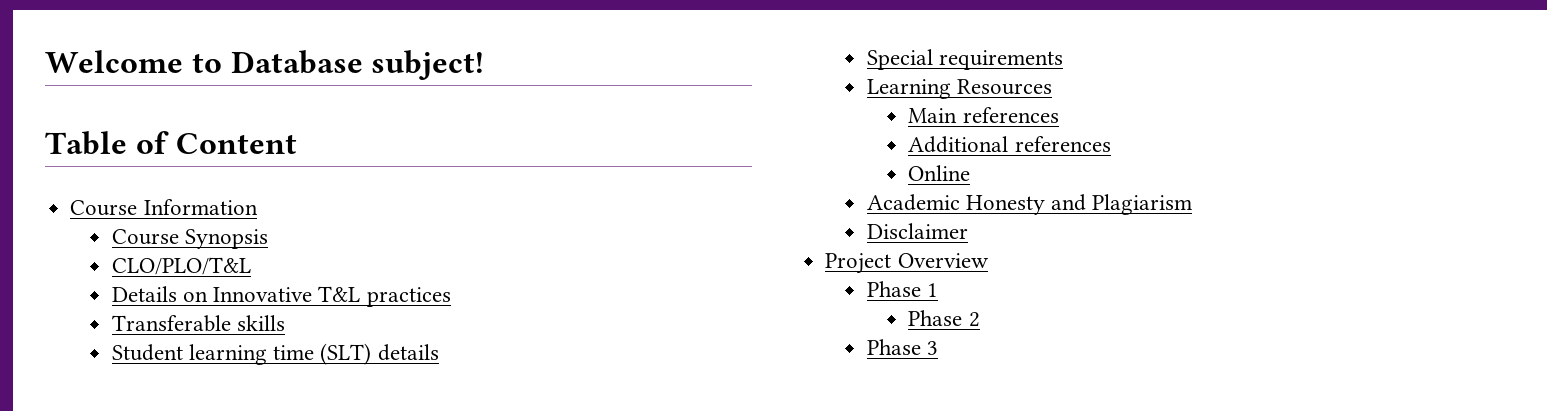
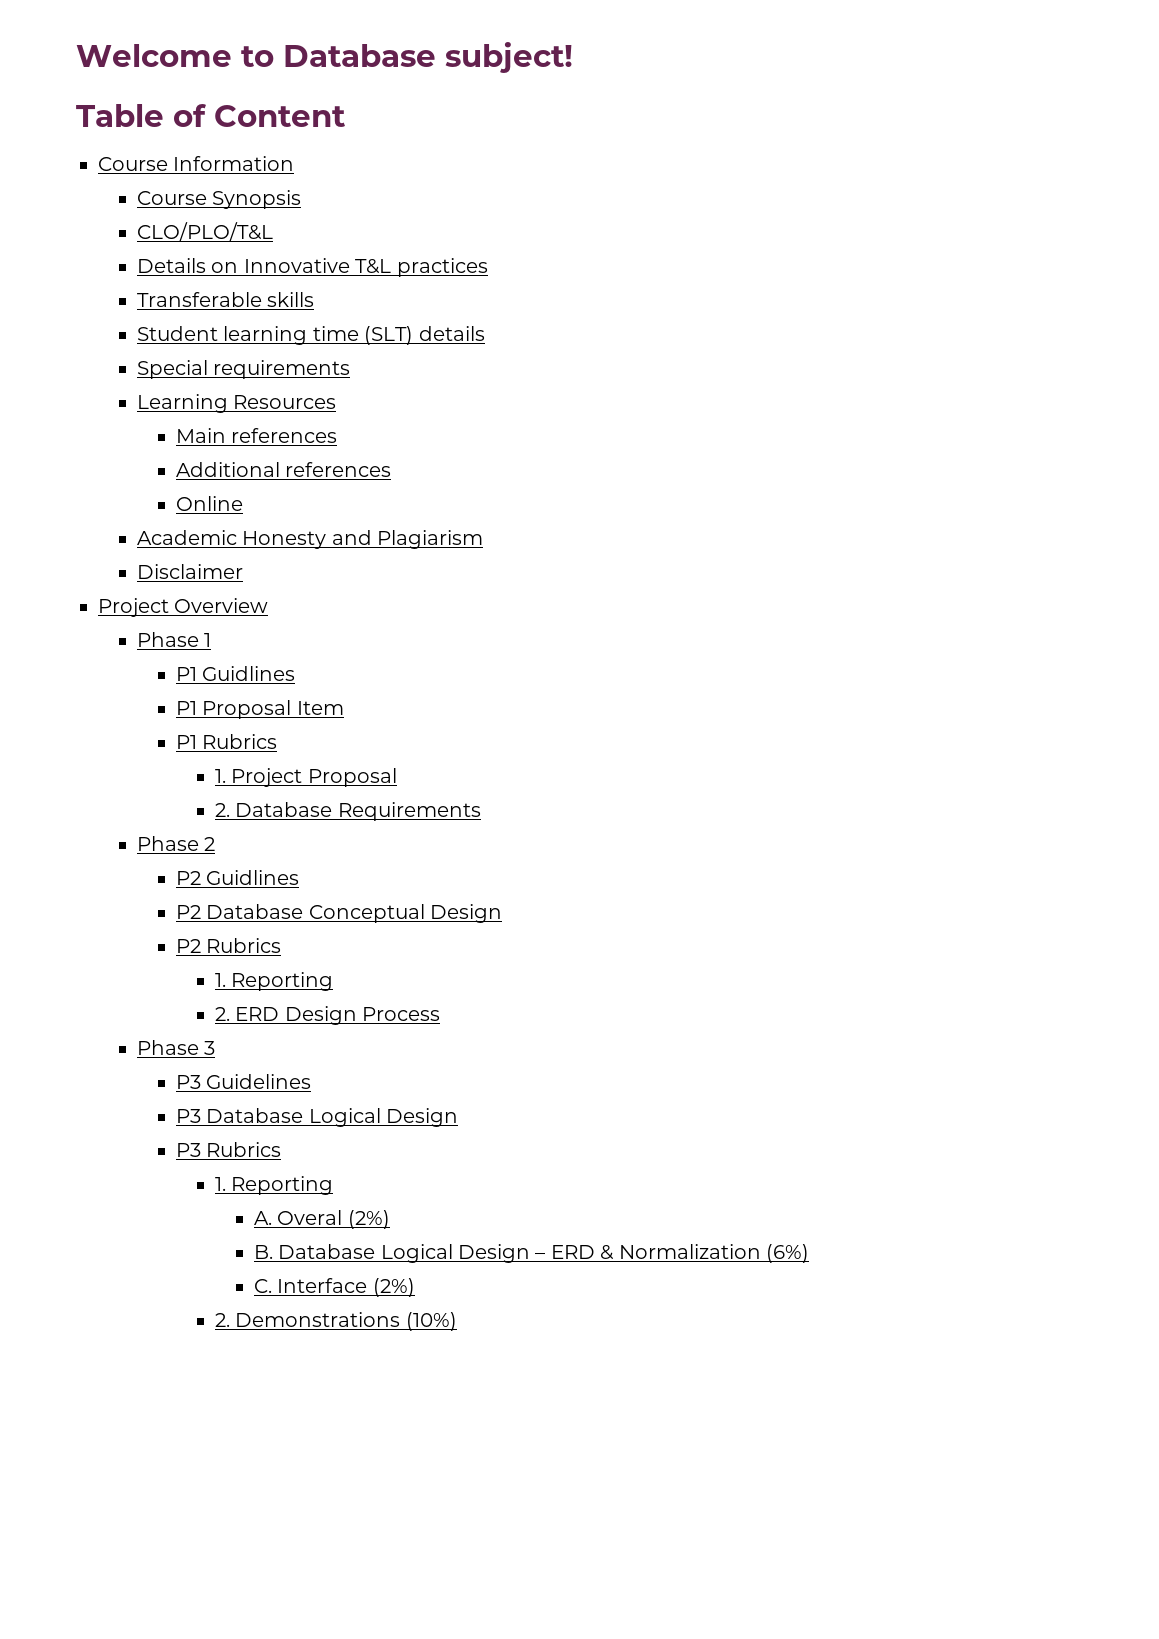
+ P1 Guidlines
+ P1 Proposal Item
+ P1 Rubrics
+ 1. Project Proposal
+ 2. Database Requirements
  Phase 2
+ P2 Guidlines
+ P2 Database Conceptual Design
+ P2 Rubrics
+ 1. Reporting
+ 2. ERD Design Process
  Phase 3
+ P3 Guidelines
+ P3 Database Logical Design
+ P3 Rubrics
+ 1. Reporting
+ A. Overal (2%)
+ B. Database Logical Design – ERD & Normalization (6%)
+ C. Interface (2%)
+ 2. Demonstrations (10%)

